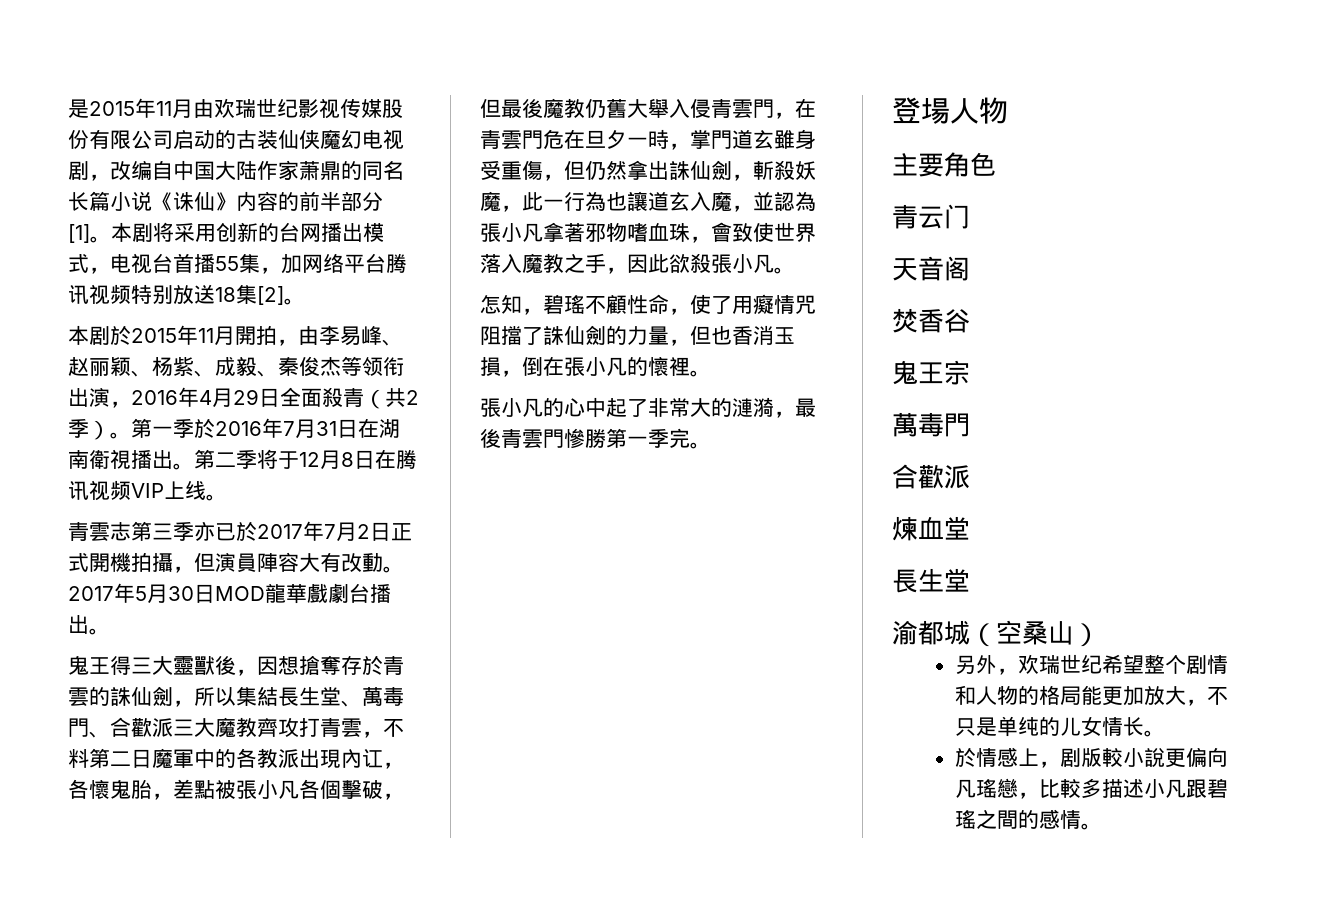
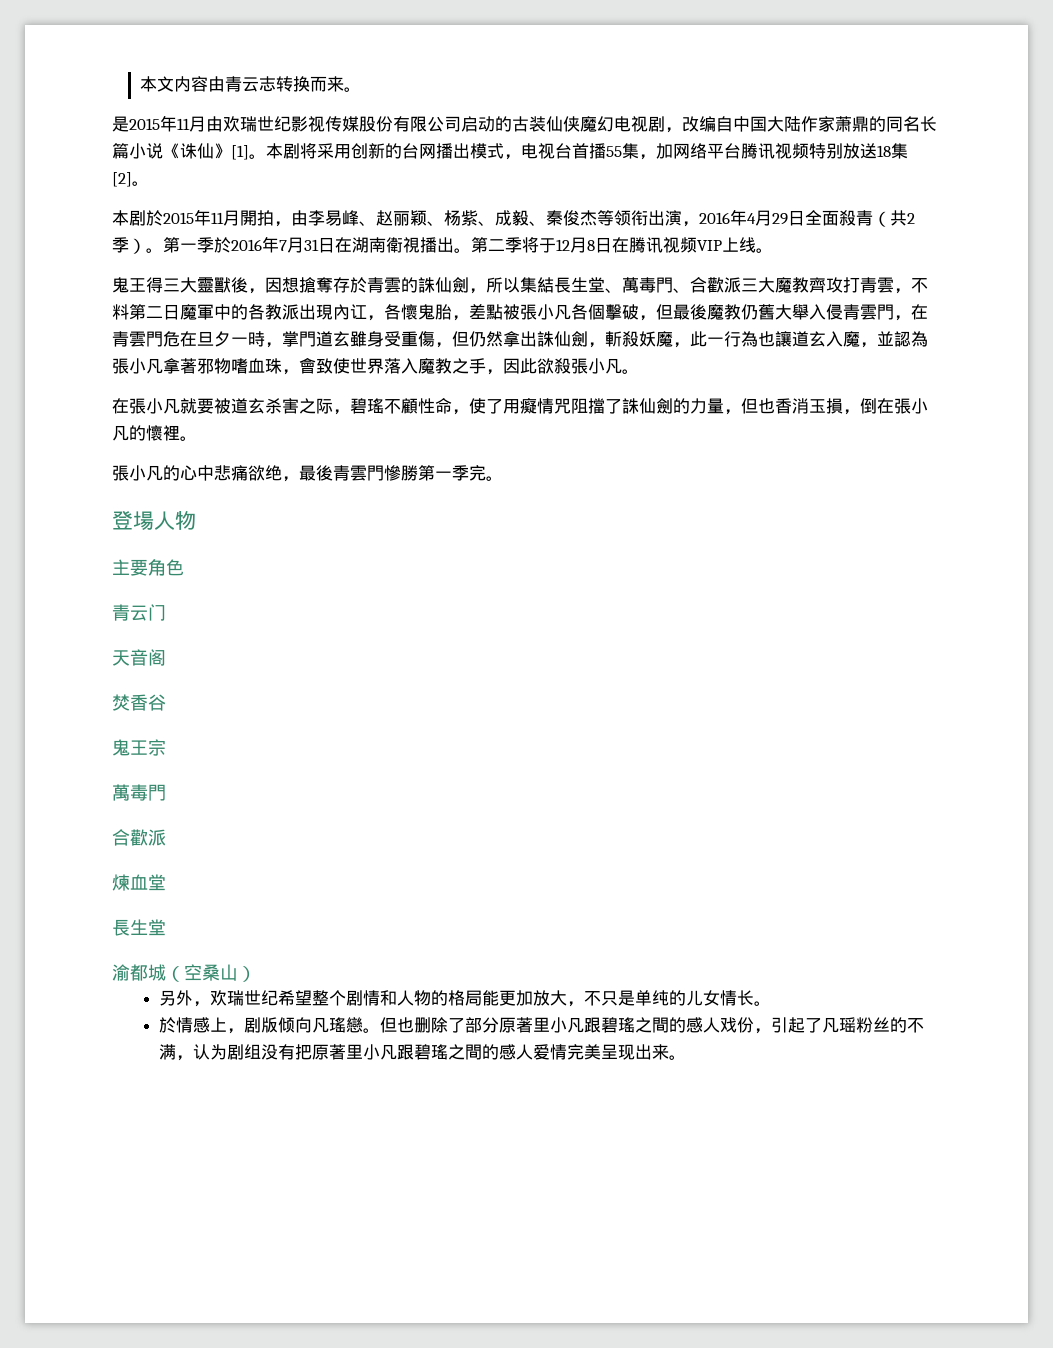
+ 本文内容由青云志转换而来。
- 是2015年11月由欢瑞世纪影视传媒股份有限公司启动的古装仙侠魔幻电视剧，改编自中国大陆作家萧鼎的同名长篇小说《诛仙》内容的前半部分[1]。
+ 是2015年11月由欢瑞世纪影视传媒股份有限公司启动的古装仙侠魔幻电视剧，改编自中国大陆作家萧鼎的同名长篇小说《诛仙》[1]。
- 青雲志第三季亦已於2017年7月2日正式開機拍攝，但演員陣容大有改動。2017年5月30日MOD龍華戲劇台播出。
- 怎知，碧瑤不顧性命，使了用癡情咒阻擋了誅仙劍的力量，但也香消玉損，倒在張小凡的懷裡。
+ 在張小凡就要被道玄杀害之际，碧瑤不顧性命，使了用癡情咒阻擋了誅仙劍的力量，但也香消玉損，倒在張小凡的懷裡。
- 張小凡的心中起了非常大的漣漪，最後青雲門慘勝第一季完。
+ 張小凡的心中悲痛欲绝，最後青雲門慘勝第一季完。
- 於情感上，剧版較小說更偏向凡瑤戀，比較多描述小凡跟碧瑤之間的感情。
+ 於情感上，剧版倾向凡瑤戀。但也删除了部分原著里小凡跟碧瑤之間的感人戏份，引起了凡瑶粉丝的不满，认为剧组没有把原著里小凡跟碧瑤之間的感人爱情完美呈现出来。

